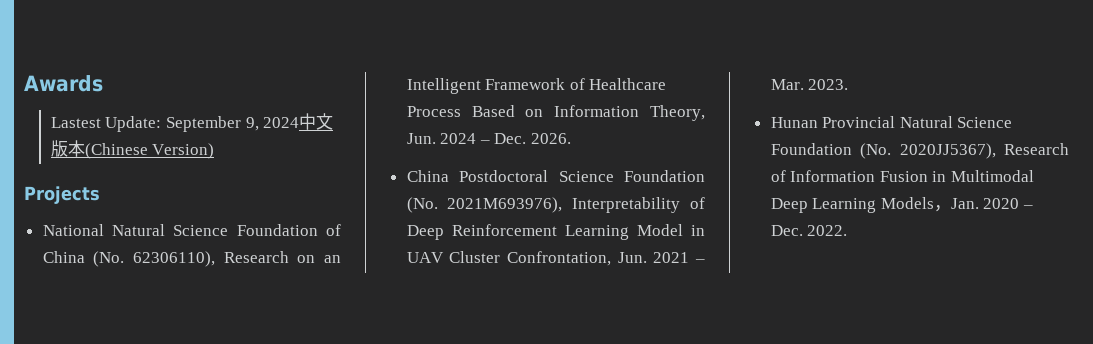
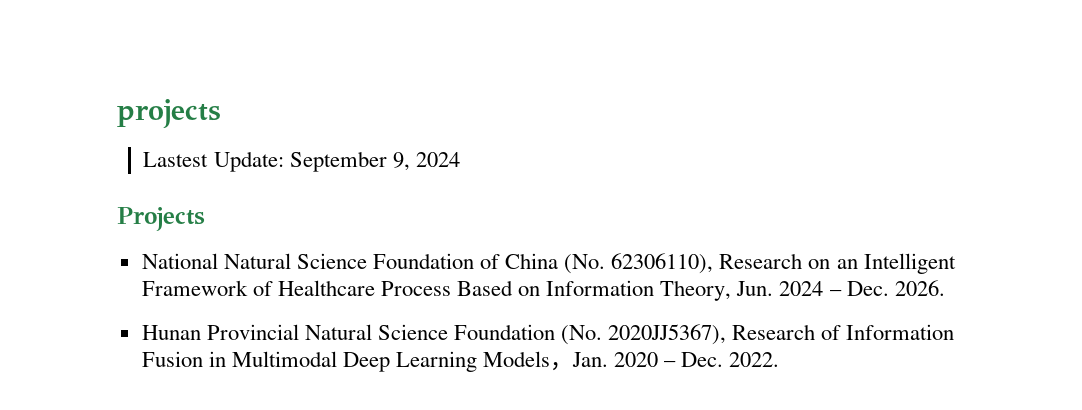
- Awards
+ projects
- Lastest Update: September 9, 2024中文版本(Chinese Version)
+ Lastest Update: September 9, 2024
- China Postdoctoral Science Foundation (No. 2021M693976), Interpretability of Deep Reinforcement Learning Model in UAV Cluster Confrontation, Jun. 2021 – Mar. 2023.

